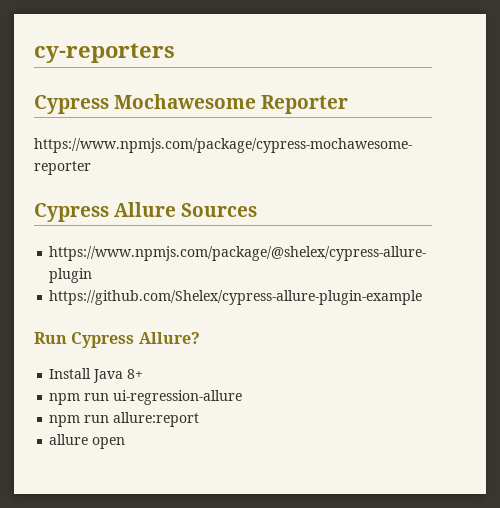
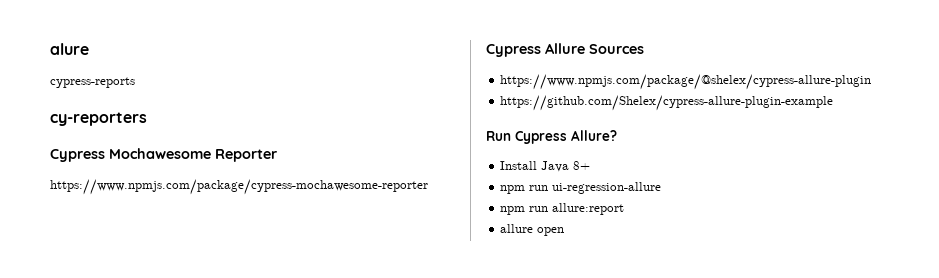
+ alure
+ cypress-reports

